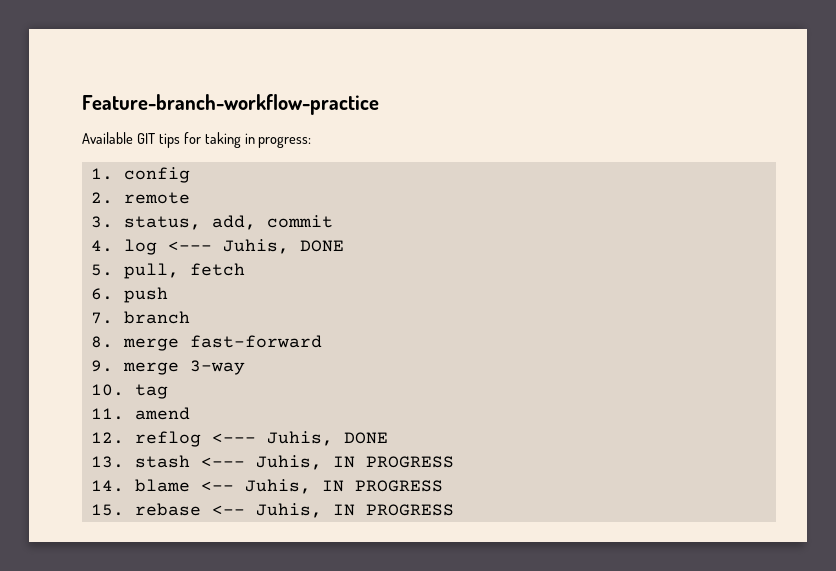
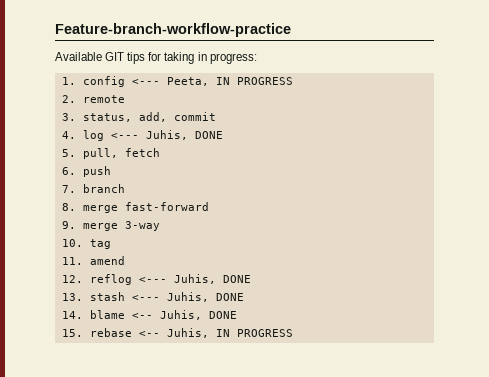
- 1. config
+ 1. config <--- Peeta, IN PROGRESS
- 13. stash <--- Juhis, IN PROGRESS
+ 13. stash <--- Juhis, DONE
- 14. blame <-- Juhis, IN PROGRESS
+ 14. blame <-- Juhis, DONE

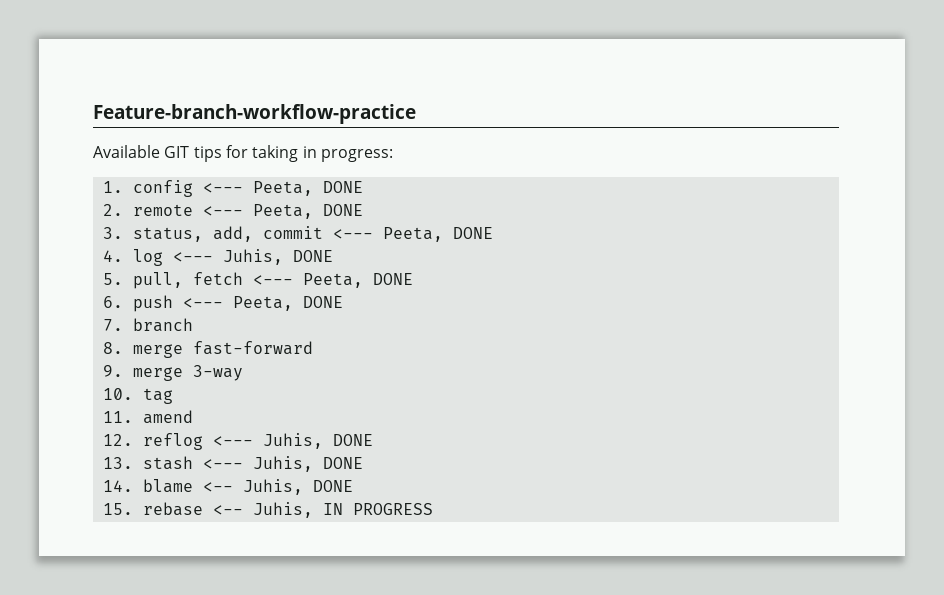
- 1. config <--- Peeta, IN PROGRESS
+ 1. config <--- Peeta, DONE
- 2. remote
+ 2. remote <--- Peeta, DONE
- 3. status, add, commit
+ 3. status, add, commit <--- Peeta, DONE
- 5. pull, fetch
+ 5. pull, fetch <--- Peeta, DONE
- 6. push
+ 6. push <--- Peeta, DONE

